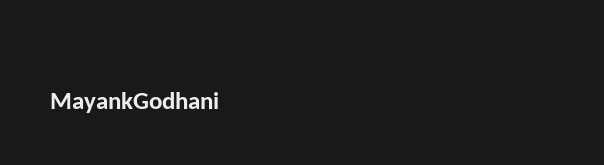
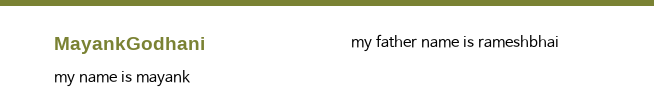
+ my name is mayank
+ my father name is rameshbhai

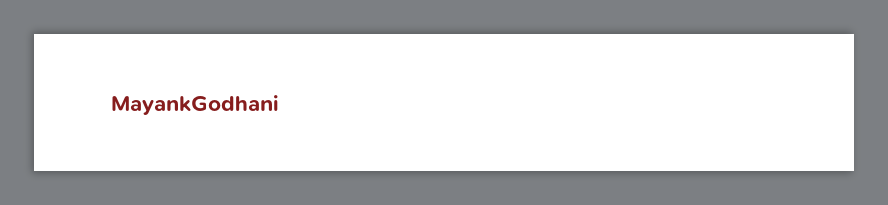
- my name is mayank
- my father name is rameshbhai

